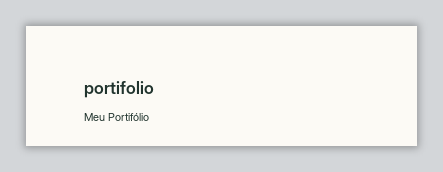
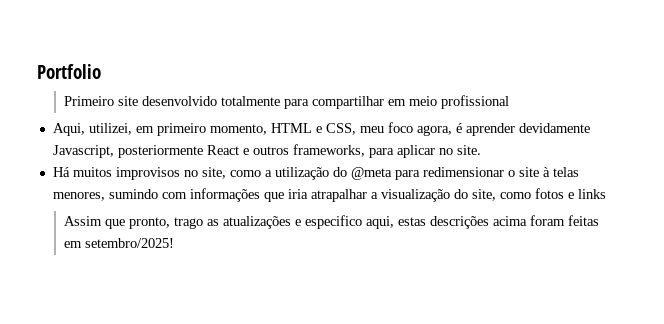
- portifolio
- Meu Portifólio
+ Portfolio
+ Primeiro site desenvolvido totalmente para compartilhar em meio profissional
+ Aqui, utilizei, em primeiro momento, HTML e CSS, meu foco agora, é aprender devidamente Javascript, posteriormente React e outros frameworks, para aplicar no site.
+ Há muitos improvisos no site, como a utilização do @meta para redimensionar o site à telas menores, sumindo com informações que iria atrapalhar a visualização do site, como fotos e links
+ Assim que pronto, trago as atualizações e especifico aqui, estas descrições acima foram feitas em setembro/2025!

